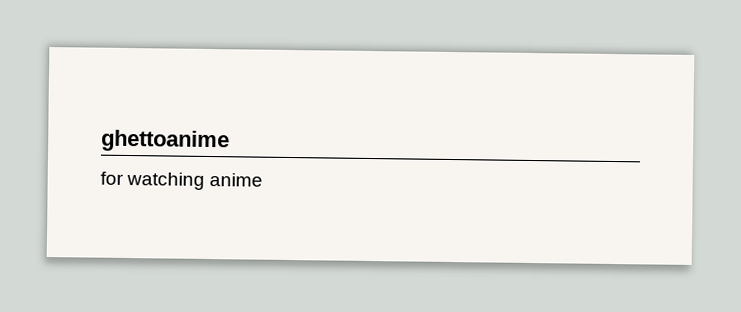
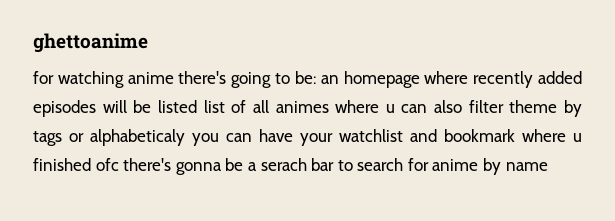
- for watching anime
+ for watching anime there's going to be: an homepage where recently added episodes will be listed list of all animes where u can also filter theme by tags or alphabeticaly you can have your watchlist and bookmark where u finished ofc there's gonna be a serach bar to search for anime by name

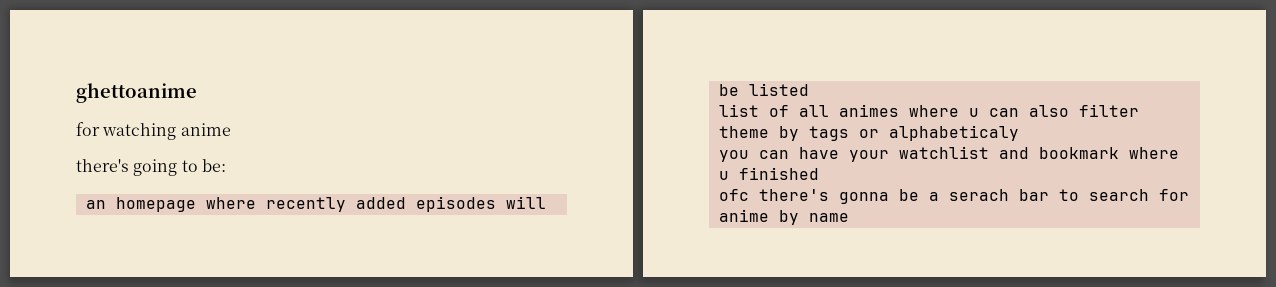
- for watching anime there's going to be: an homepage where recently added episodes will be listed list of all animes where u can also filter theme by tags or alphabeticaly you can have your watchlist and bookmark where u finished ofc there's gonna be a serach bar to search for anime by name
+ for watching anime
+ there's going to be:
+ an homepage where recently added episodes will be listed
+ list of all animes where u can also filter theme by tags or alphabeticaly
+ you can have your watchlist and bookmark where u finished
+ ofc there's gonna be a serach bar to search for anime by name

